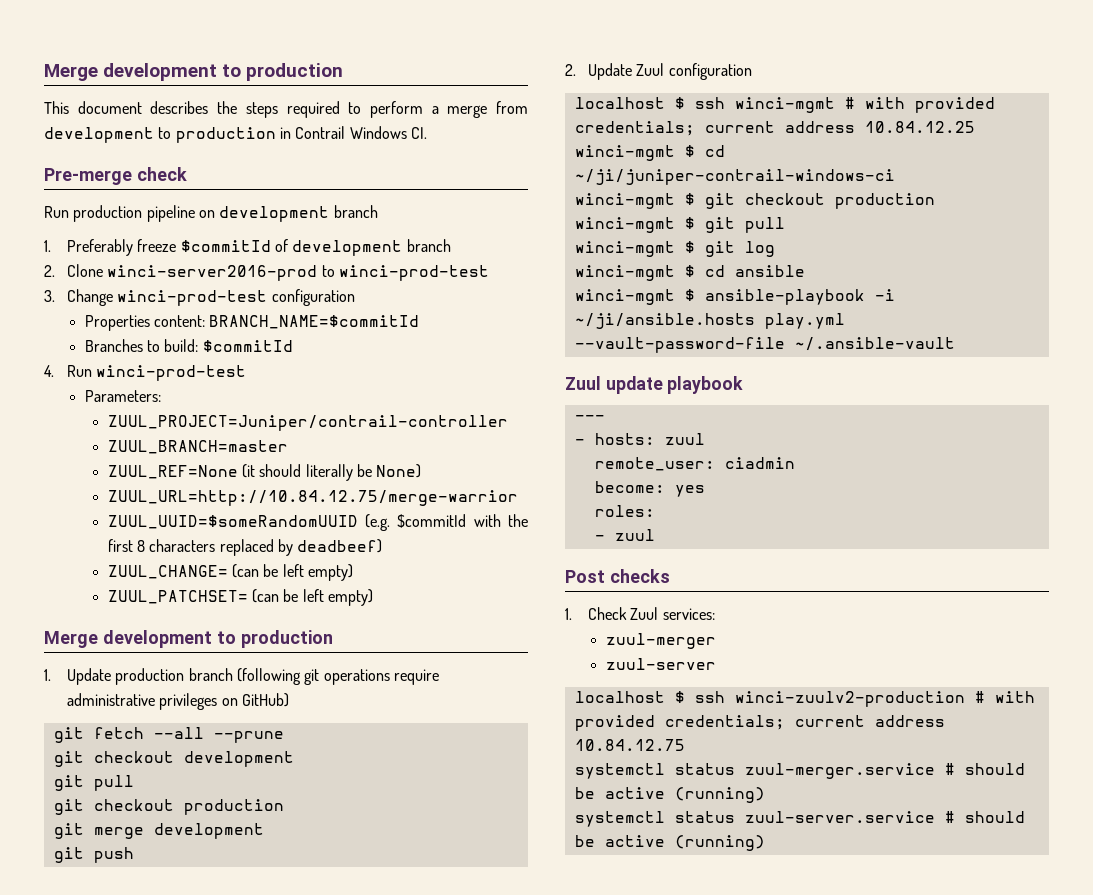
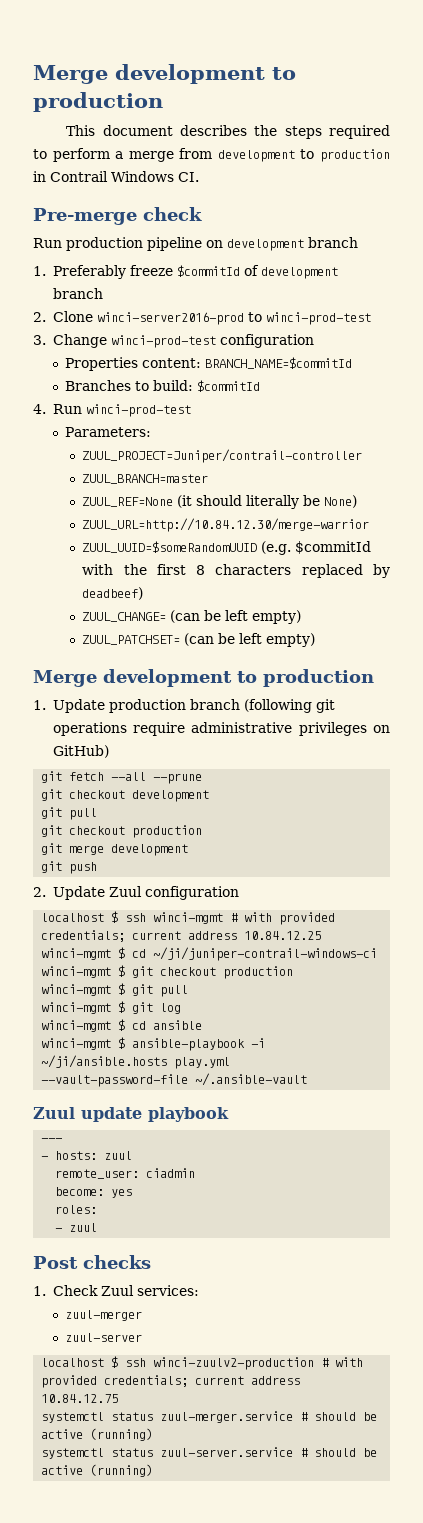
- ZUUL_URL=http://10.84.12.75/merge-warrior
+ ZUUL_URL=http://10.84.12.30/merge-warrior

